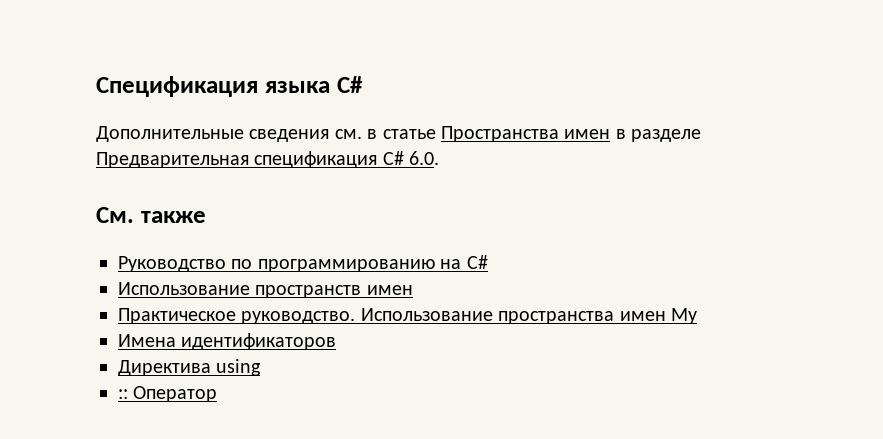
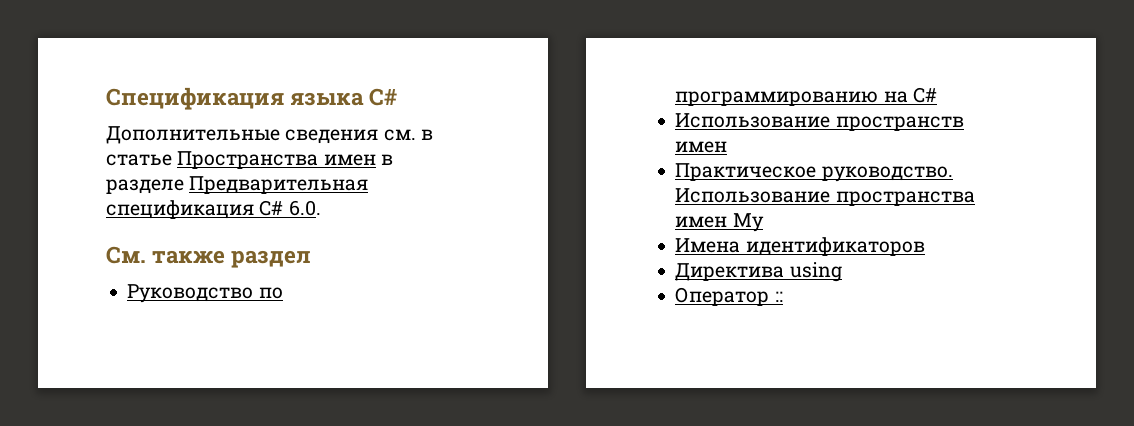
- См. также
+ См. также раздел
- :: Оператор
+ Оператор ::

